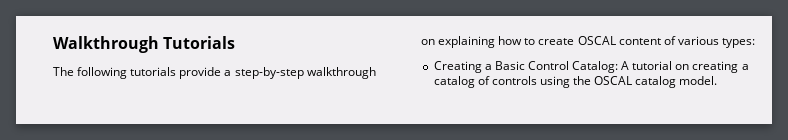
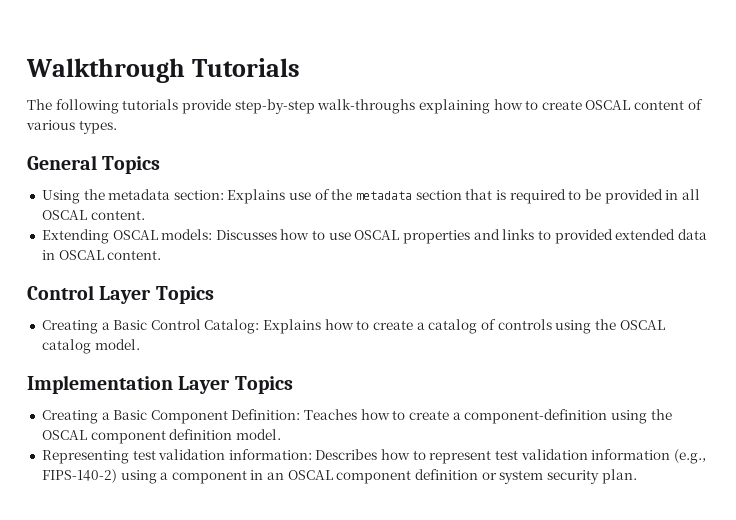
- The following tutorials provide a step-by-step walkthrough on explaining how to create OSCAL content of various types:
+ The following tutorials provide step-by-step walk-throughs explaining how to create OSCAL content of various types.
+ General Topics
+ Using the metadata section: Explains use of the metadata section that is required to be provided in all OSCAL content.
+ Extending OSCAL models: Discusses how to use OSCAL properties and links to provided extended data in OSCAL content.
+ Control Layer Topics
- Creating a Basic Control Catalog: A tutorial on creating a catalog of controls using the OSCAL catalog model.
+ Creating a Basic Control Catalog: Explains how to create a catalog of controls using the OSCAL catalog model.
+ Implementation Layer Topics
+ Creating a Basic Component Definition: Teaches how to create a component-definition using the OSCAL component definition model.
+ Representing test validation information: Describes how to represent test validation information (e.g., FIPS-140-2) using a component in an OSCAL component definition or system security plan.

